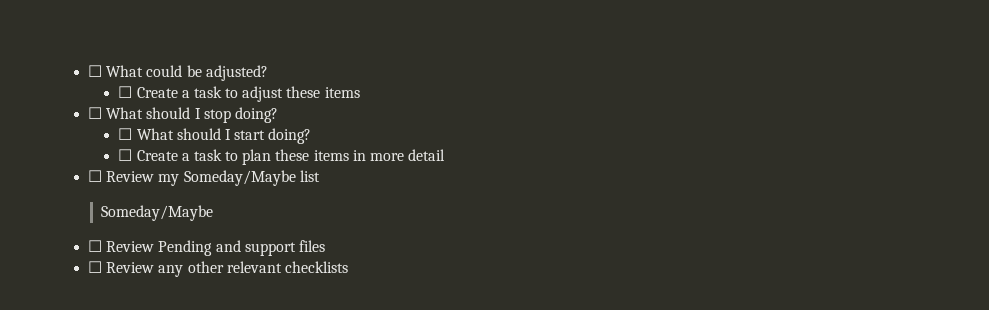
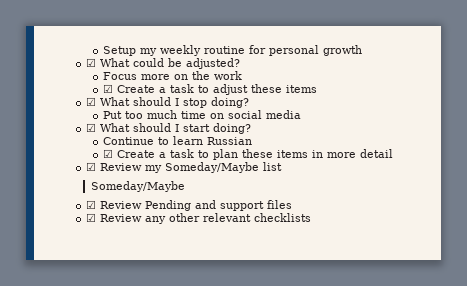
- ☐ What could be adjusted?
- ☐ Create a task to adjust these items
+ Setup my weekly routine for personal growth
+ ☑ What could be adjusted?
+ Focus more on the work
+ ☑ Create a task to adjust these items
- ☐ What should I stop doing?
+ ☑ What should I stop doing?
- ☐ What should I start doing?
+ Put too much time on social media
+ ☑ What should I start doing?
- ☐ Create a task to plan these items in more detail
+ Continue to learn Russian
+ ☑ Create a task to plan these items in more detail
- ☐ Review my Someday/Maybe list
+ ☑ Review my Someday/Maybe list
- ☐ Review Pending and support files
+ ☑ Review Pending and support files
- ☐ Review any other relevant checklists
+ ☑ Review any other relevant checklists

